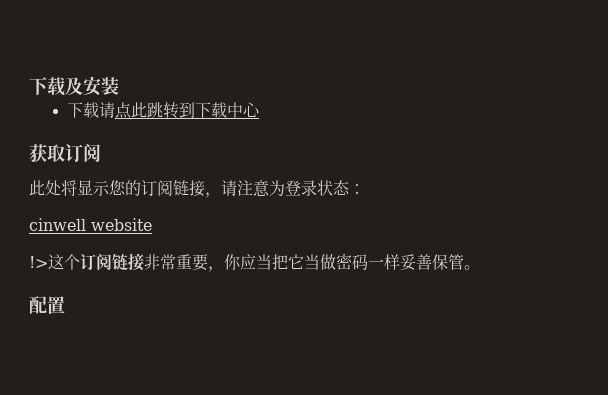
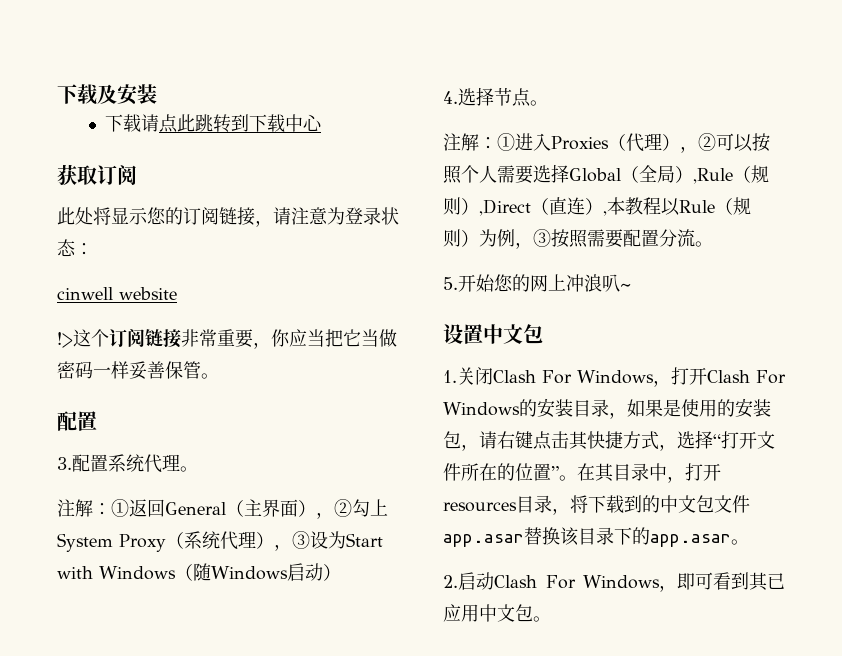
+ 3.配置系统代理。
+ 注解：①返回General（主界面），②勾上System Proxy（系统代理），③设为Start with Windows（随Windows启动）
+ 4.选择节点。
+ 注解：①进入Proxies（代理），②可以按照个人需要选择Global（全局）,Rule（规则）,Direct（直连）,本教程以Rule（规则）为例，③按照需要配置分流。
+ 5.开始您的网上冲浪叭~
+ 设置中文包
+ 1.关闭Clash For Windows，打开Clash For Windows的安装目录，如果是使用的安装包，请右键点击其快捷方式，选择“打开文件所在的位置”。在其目录中，打开resources目录，将下载到的中文包文件app.asar替换该目录下的app.asar。
+ 2.启动Clash For Windows，即可看到其已应用中文包。

